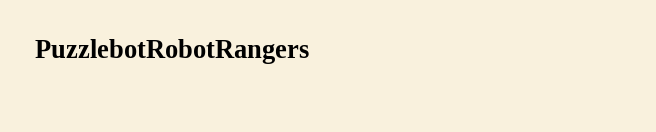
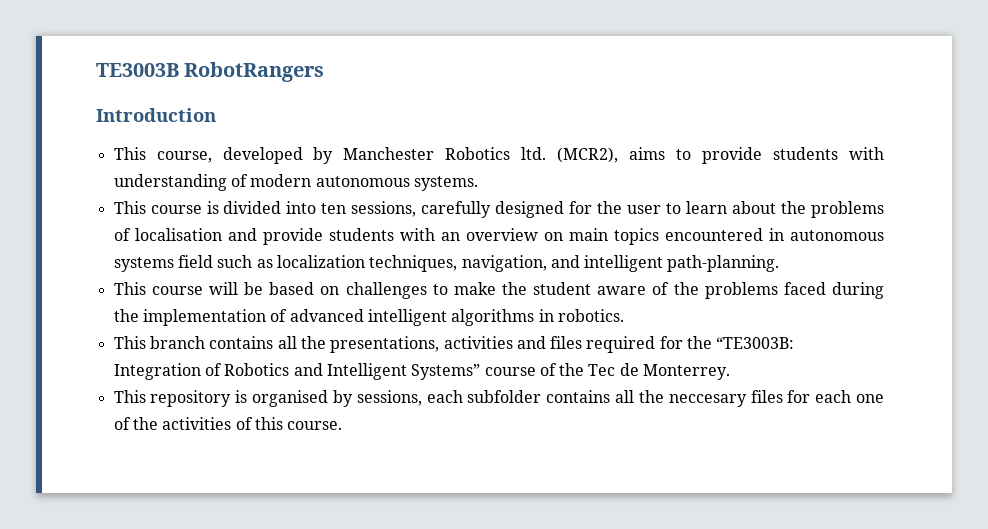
- PuzzlebotRobotRangers
+ TE3003B RobotRangers
+ Introduction
+ This course, developed by Manchester Robotics ltd. (MCR2), aims to provide students with understanding of modern autonomous systems.
+ This course is divided into ten sessions, carefully designed for the user to learn about the problems of localisation and provide students with an overview on main topics encountered in autonomous systems field such as localization techniques, navigation, and intelligent path-planning.
+ This course will be based on challenges to make the student aware of the problems faced during the implementation of advanced intelligent algorithms in robotics.
+ This branch contains all the presentations, activities and files required for the “TE3003B: Integration of Robotics and Intelligent Systems” course of the Tec de Monterrey.
+ This repository is organised by sessions, each subfolder contains all the neccesary files for each one of the activities of this course.

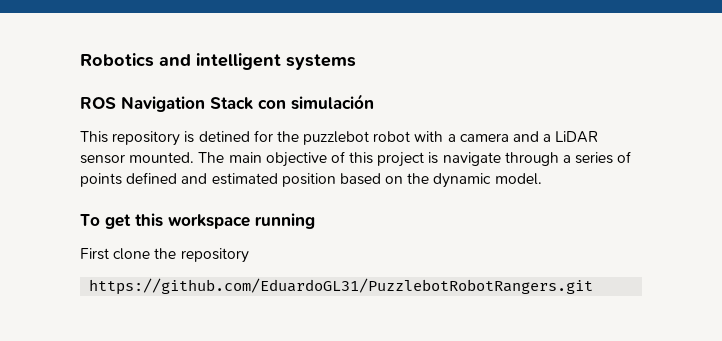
- TE3003B RobotRangers
- Introduction
- This course, developed by Manchester Robotics ltd. (MCR2), aims to provide students with understanding of modern autonomous systems.
- This course is divided into ten sessions, carefully designed for the user to learn about the problems of localisation and provide students with an overview on main topics encountered in autonomous systems field such as localization techniques, navigation, and intelligent path-planning.
- This course will be based on challenges to make the student aware of the problems faced during the implementation of advanced intelligent algorithms in robotics.
- This branch contains all the presentations, activities and files required for the “TE3003B: Integration of Robotics and Intelligent Systems” course of the Tec de Monterrey.
- This repository is organised by sessions, each subfolder contains all the neccesary files for each one of the activities of this course.
+ Robotics and intelligent systems
+ ROS Navigation Stack con simulación
+ This repository is detined for the puzzlebot robot with a camera and a LiDAR sensor mounted. The main objective of this project is navigate through a series of points defined and estimated position based on the dynamic model.
+ To get this workspace running
+ First clone the repository
+ https://github.com/EduardoGL31/PuzzlebotRobotRangers.git

